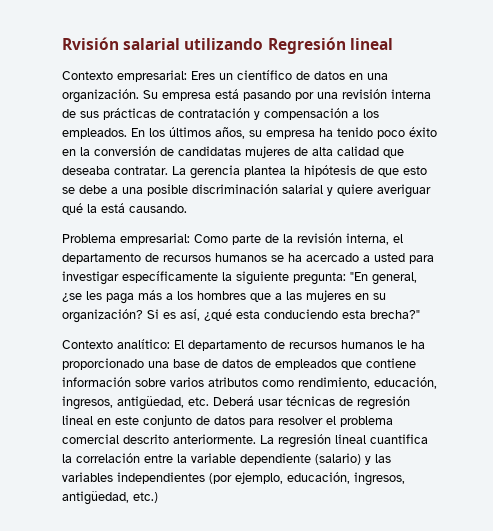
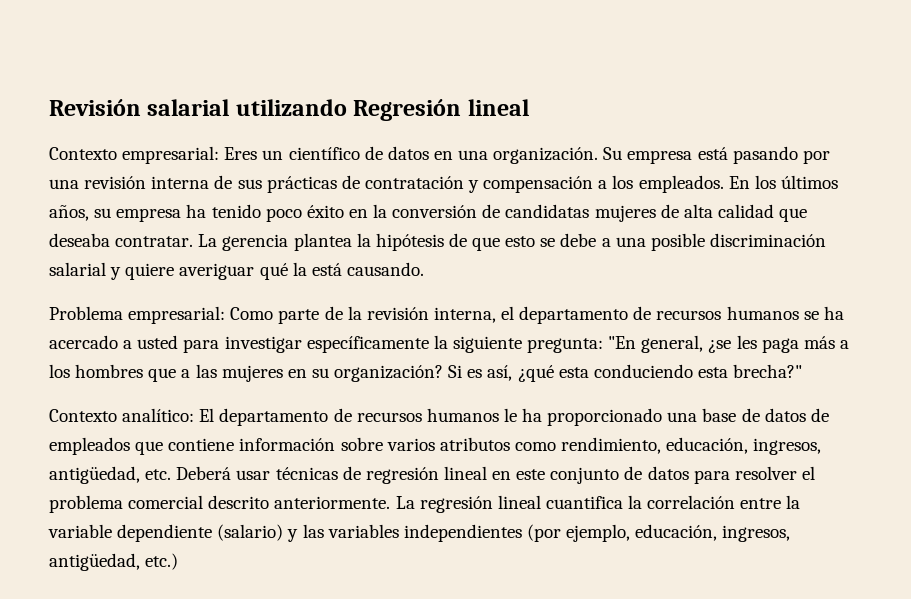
- Rvisión salarial utilizando Regresión lineal
+ Revisión salarial utilizando Regresión lineal

